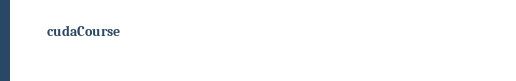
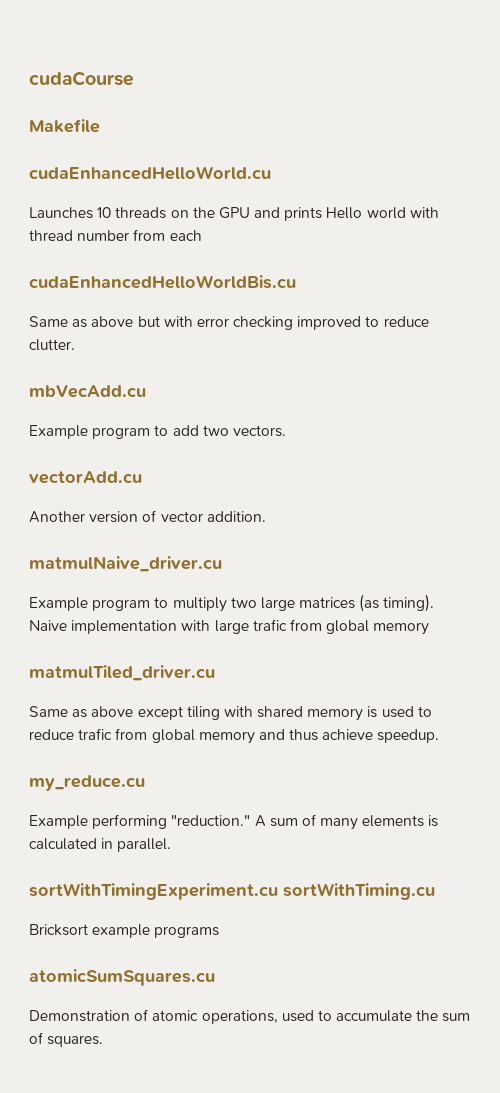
+ Makefile
+ cudaEnhancedHelloWorld.cu
+ Launches 10 threads on the GPU and prints Hello world with thread number from each
+ cudaEnhancedHelloWorldBis.cu
+ Same as above but with error checking improved to reduce clutter.
+ mbVecAdd.cu
+ Example program to add two vectors.
+ vectorAdd.cu
+ Another version of vector addition.
+ matmulNaive_driver.cu
+ Example program to multiply two large matrices (as timing). Naive implementation with large trafic from global memory
+ matmulTiled_driver.cu
+ Same as above except tiling with shared memory is used to reduce trafic from global memory and thus achieve speedup.
+ my_reduce.cu
+ Example performing "reduction." A sum of many elements is calculated in parallel.
+ sortWithTimingExperiment.cu sortWithTiming.cu
+ Bricksort example programs
+ atomicSumSquares.cu
+ Demonstration of atomic operations, used to accumulate the sum of squares.

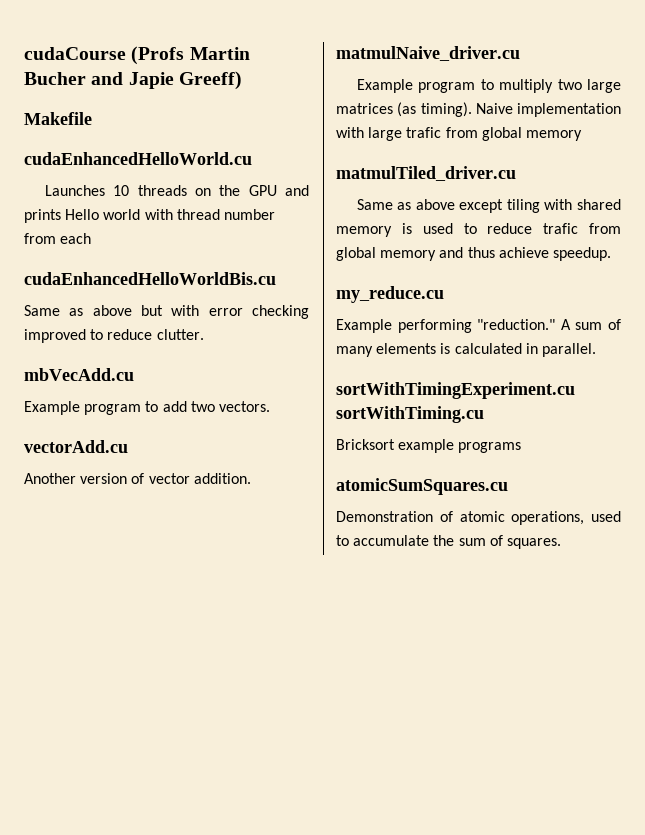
- cudaCourse
+ cudaCourse (Profs Martin Bucher and Japie Greeff)

